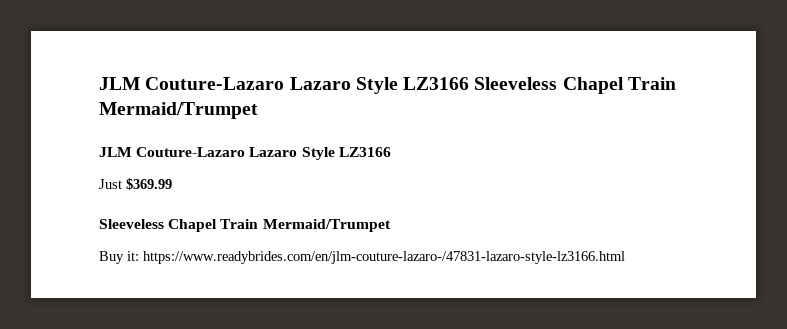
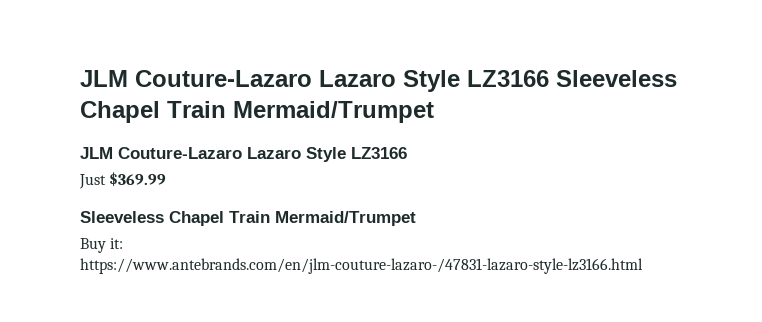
- Buy it: https://www.readybrides.com/en/jlm-couture-lazaro-/47831-lazaro-style-lz3166.html
+ Buy it: https://www.antebrands.com/en/jlm-couture-lazaro-/47831-lazaro-style-lz3166.html

